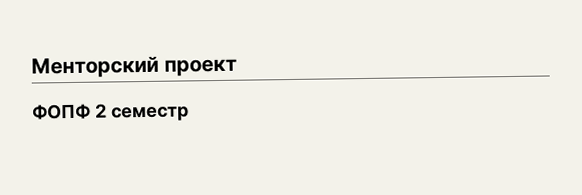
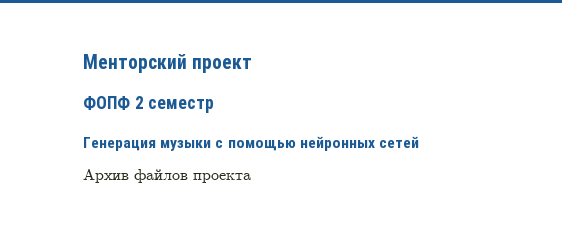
+ Генерация музыки с помощью нейронных сетей
+ Архив файлов проекта

